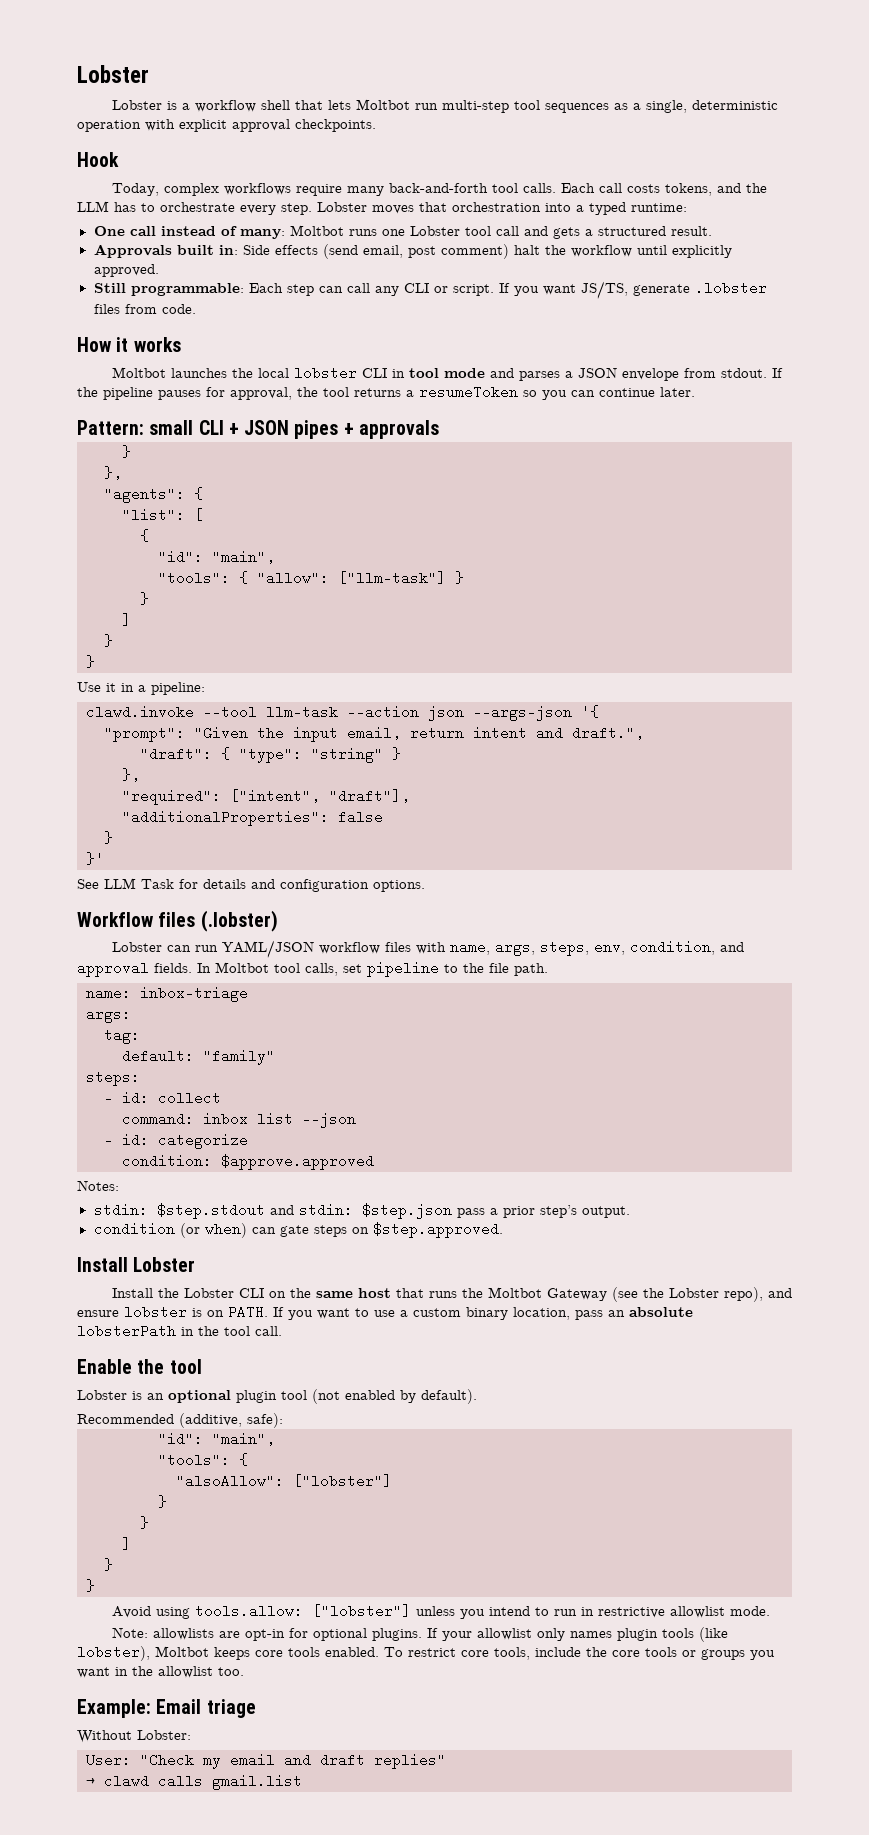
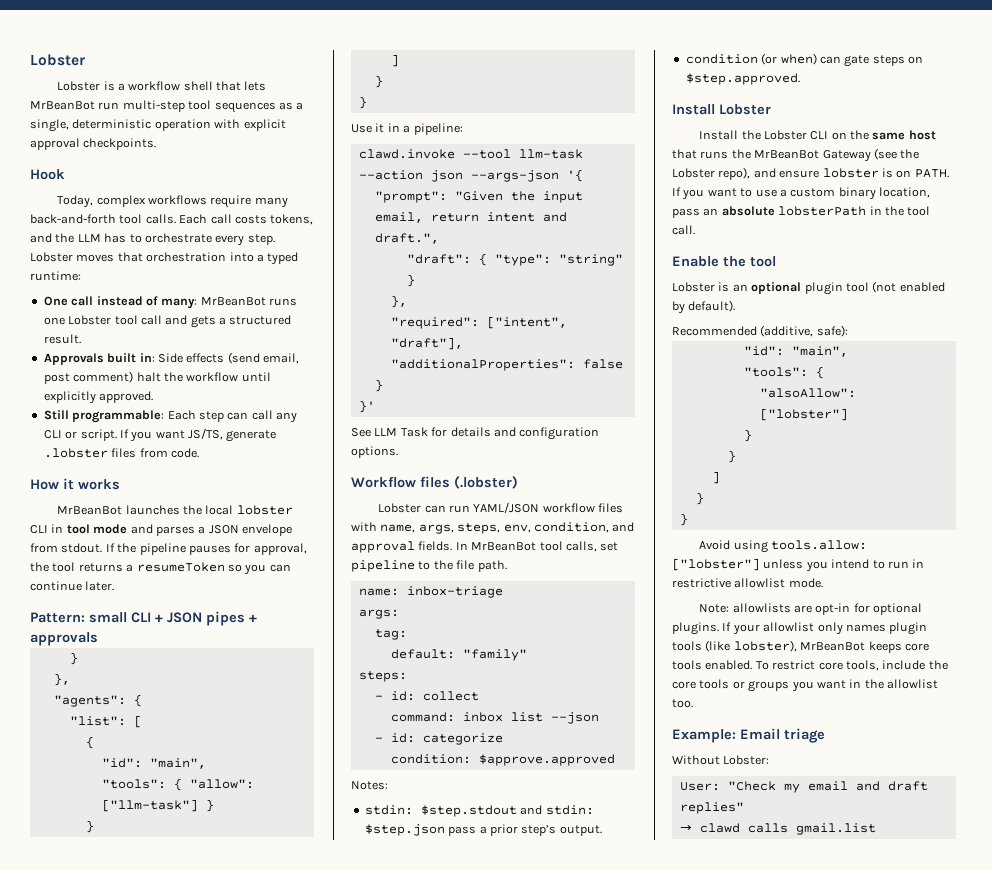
- Lobster is a workflow shell that lets Moltbot run multi-step tool sequences as a single, deterministic operation with explicit approval checkpoints.
+ Lobster is a workflow shell that lets MrBeanBot run multi-step tool sequences as a single, deterministic operation with explicit approval checkpoints.
- One call instead of many: Moltbot runs one Lobster tool call and gets a structured result.
+ One call instead of many: MrBeanBot runs one Lobster tool call and gets a structured result.
- Moltbot launches the local lobster CLI in tool mode and parses a JSON envelope from stdout.
+ MrBeanBot launches the local lobster CLI in tool mode and parses a JSON envelope from stdout.
- In Moltbot tool calls, set pipeline to the file path.
+ In MrBeanBot tool calls, set pipeline to the file path.
- Install the Lobster CLI on the same host that runs the Moltbot Gateway (see the Lobster repo), and ensure lobster is on PATH.
+ Install the Lobster CLI on the same host that runs the MrBeanBot Gateway (see the Lobster repo), and ensure lobster is on PATH.
- If your allowlist only names plugin tools (like lobster), Moltbot keeps core tools enabled.
+ If your allowlist only names plugin tools (like lobster), MrBeanBot keeps core tools enabled.

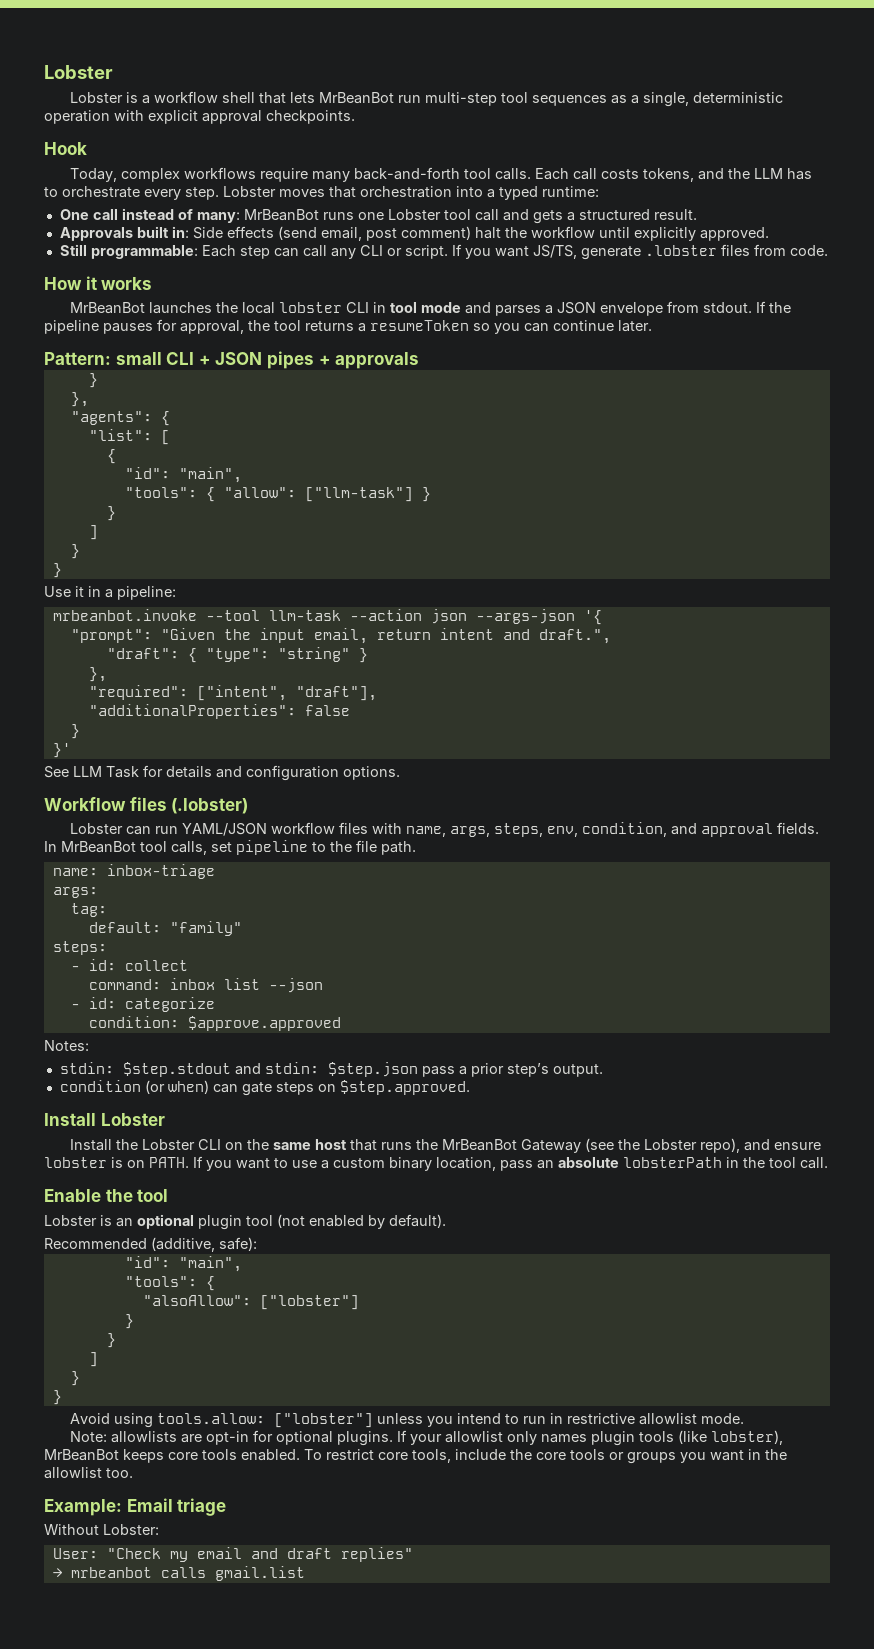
- clawd.invoke --tool llm-task --action json --args-json '{
+ mrbeanbot.invoke --tool llm-task --action json --args-json '{
- → clawd calls gmail.list
+ → mrbeanbot calls gmail.list

